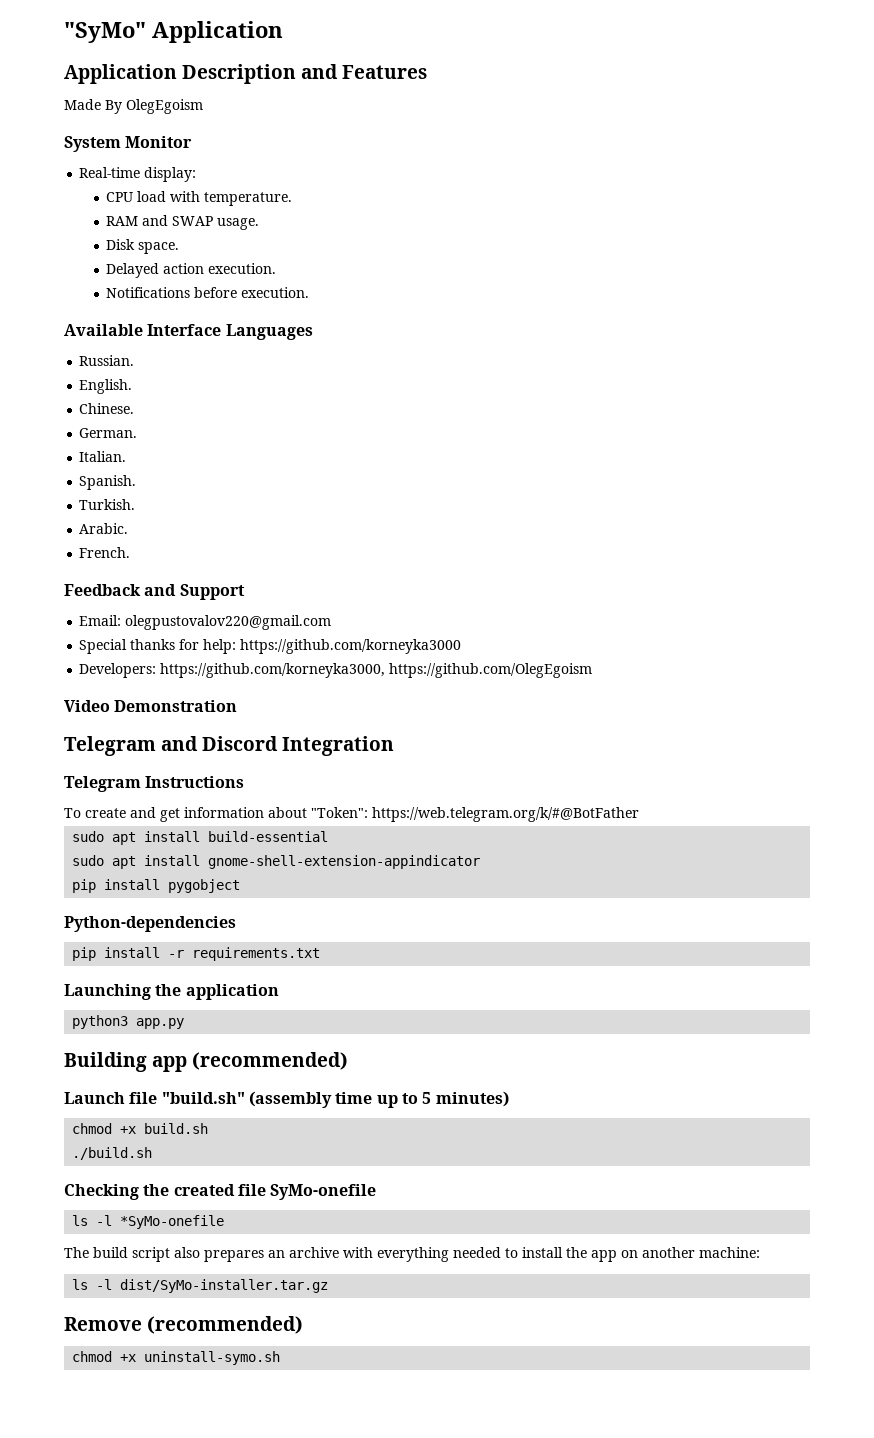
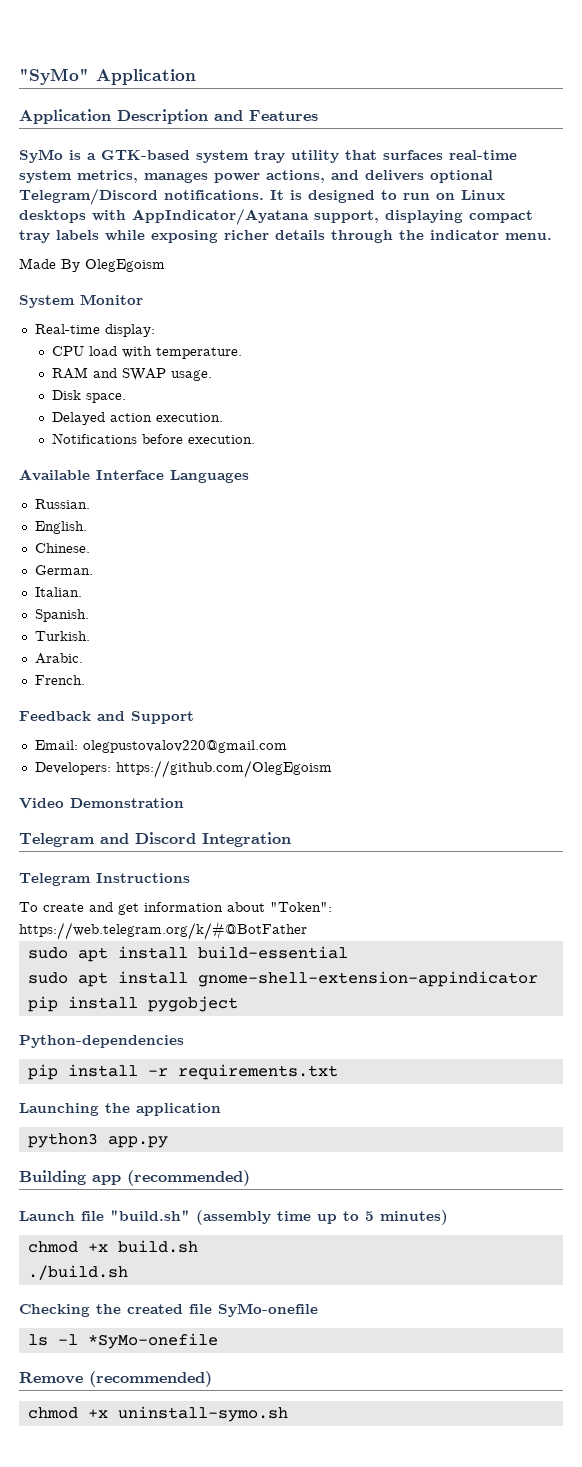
+ SyMo is a GTK-based system tray utility that surfaces real-time system metrics, manages power actions, and delivers optional Telegram/Discord notifications. It is designed to run on Linux desktops with AppIndicator/Ayatana support, displaying compact tray labels while exposing richer details through the indicator menu.
- Special thanks for help: https://github.com/korneyka3000
- Developers: https://github.com/korneyka3000, https://github.com/OlegEgoism
+ Developers: https://github.com/OlegEgoism
- The build script also prepares an archive with everything needed to install the app on another machine:
- ls -l dist/SyMo-installer.tar.gz

